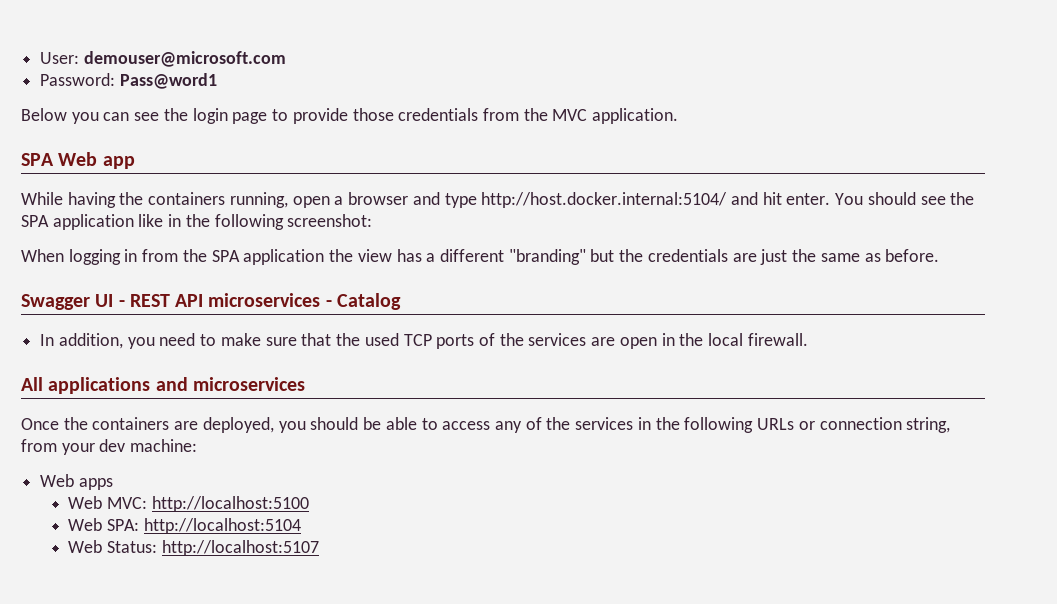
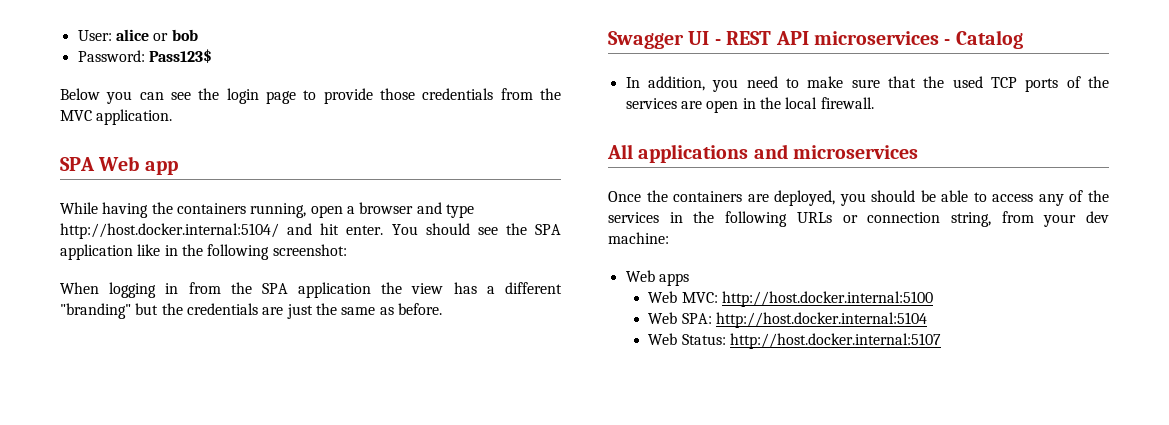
- User: demouser@microsoft.com
+ User: alice or bob
- Password: Pass@word1
+ Password: Pass123$
- Web MVC: http://localhost:5100
+ Web MVC: http://host.docker.internal:5100
- Web SPA: http://localhost:5104
+ Web SPA: http://host.docker.internal:5104
- Web Status: http://localhost:5107
+ Web Status: http://host.docker.internal:5107

